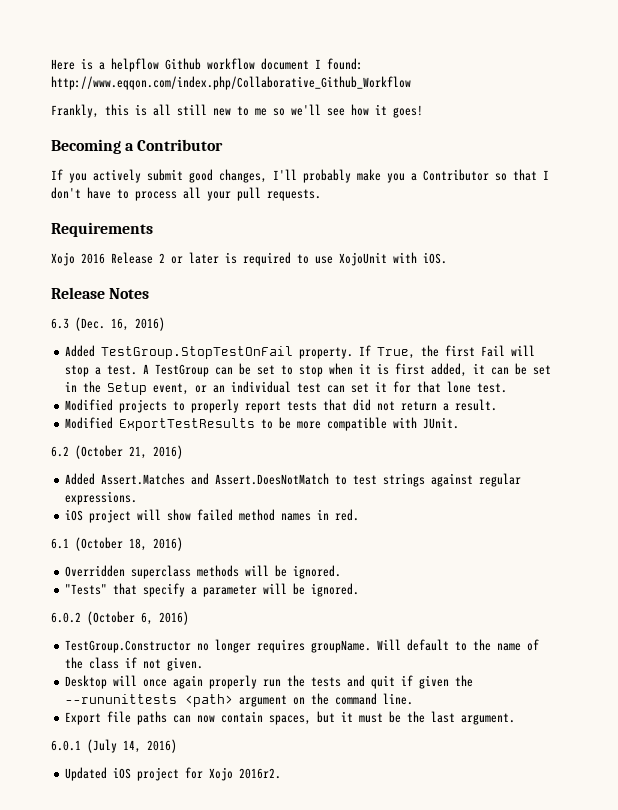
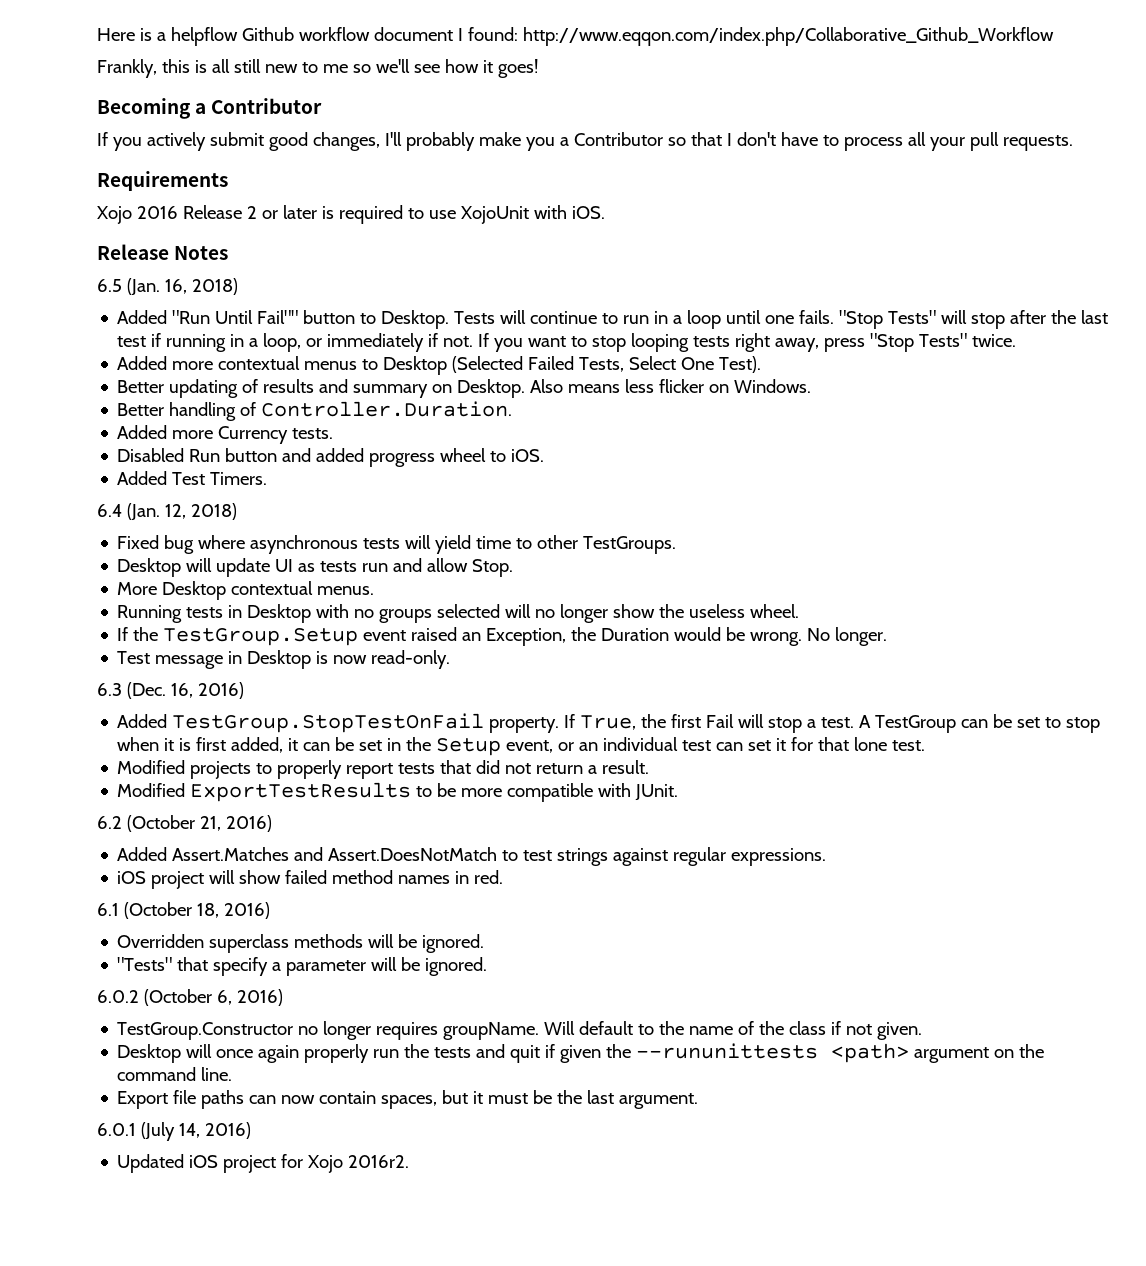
+ 6.5 (Jan. 16, 2018)
+ Added "Run Until Fail"" button to Desktop. Tests will continue to run in a loop until one fails. "Stop Tests" will stop after the last test if running in a loop, or immediately if not. If you want to stop looping tests right away, press "Stop Tests" twice.
+ Added more contextual menus to Desktop (Selected Failed Tests, Select One Test).
+ Better updating of results and summary on Desktop. Also means less flicker on Windows.
+ Better handling of Controller.Duration.
+ Added more Currency tests.
+ Disabled Run button and added progress wheel to iOS.
+ Added Test Timers.
+ 6.4 (Jan. 12, 2018)
+ Fixed bug where asynchronous tests will yield time to other TestGroups.
+ Desktop will update UI as tests run and allow Stop.
+ More Desktop contextual menus.
+ Running tests in Desktop with no groups selected will no longer show the useless wheel.
+ If the TestGroup.Setup event raised an Exception, the Duration would be wrong. No longer.
+ Test message in Desktop is now read-only.

